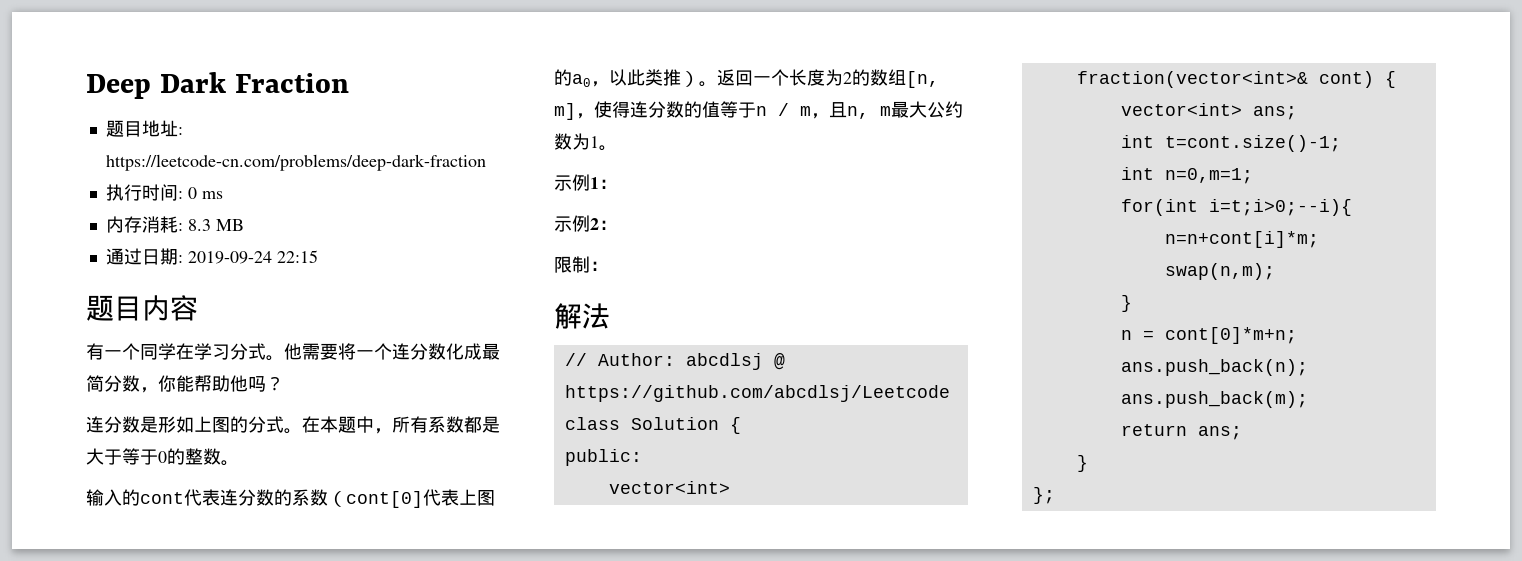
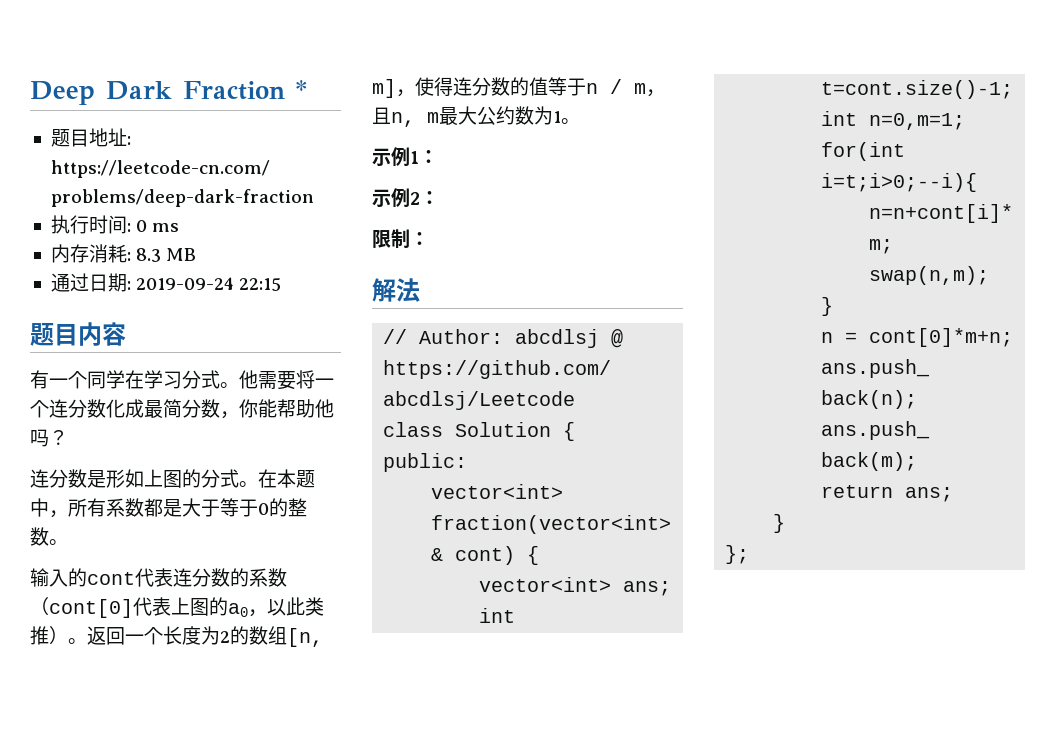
- Deep Dark Fraction
+ Deep Dark Fraction *

